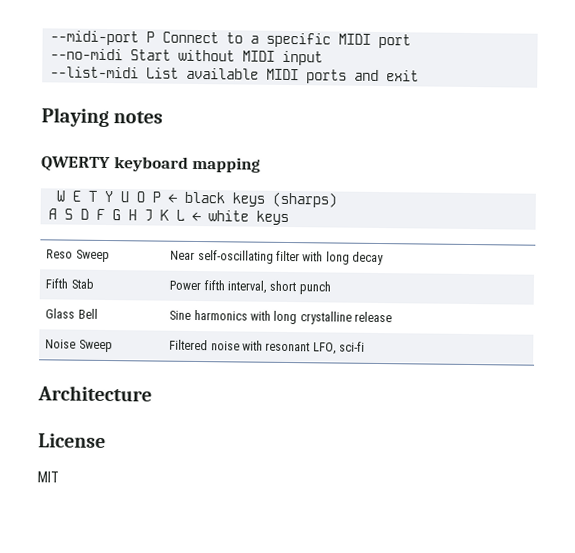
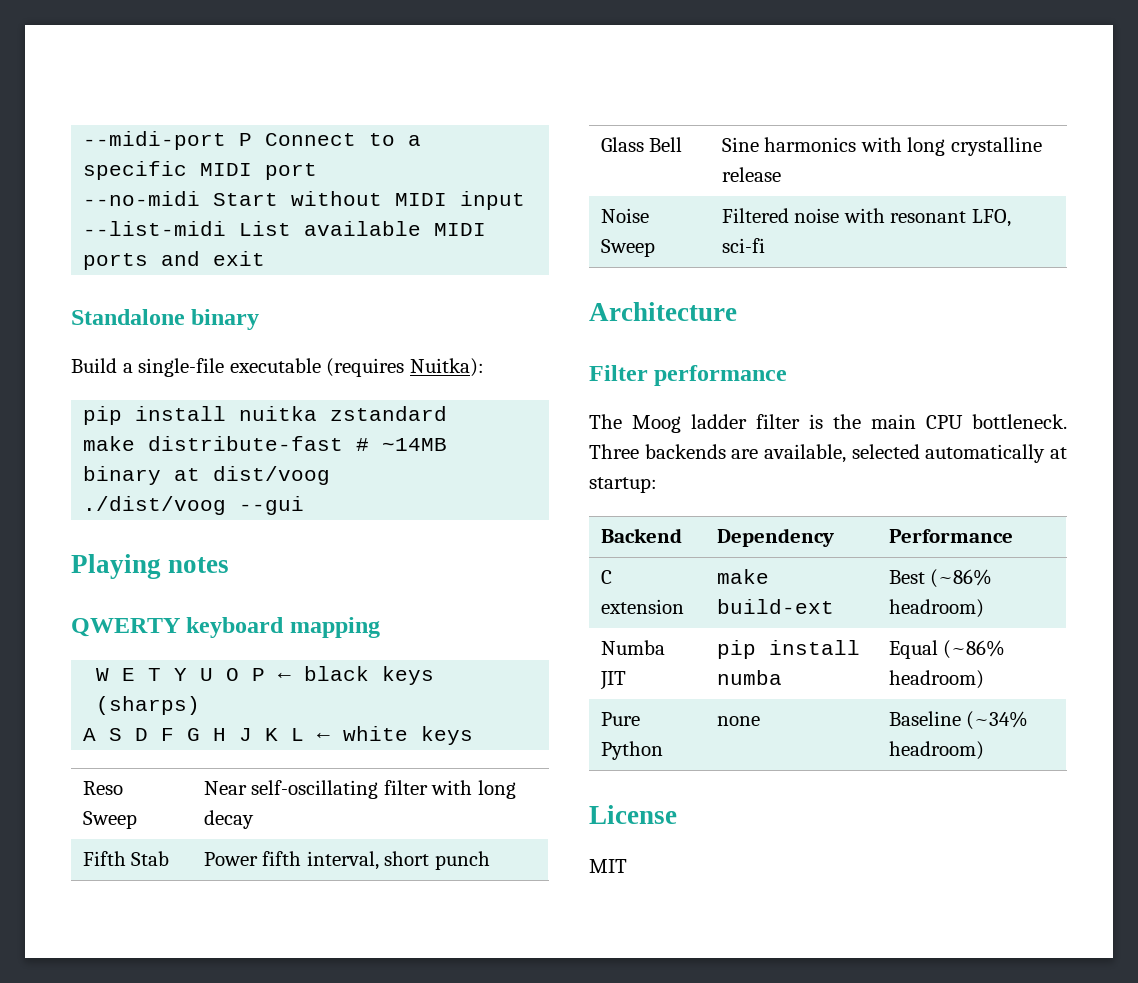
+ Standalone binary
+ Build a single-file executable (requires Nuitka):
+ pip install nuitka zstandard
+ make distribute-fast # ~14MB binary at dist/voog
+ ./dist/voog --gui
+ Filter performance
+ The Moog ladder filter is the main CPU bottleneck. Three backends are available, selected automatically at startup:
+ Backend | Dependency | Performance
+ C extension | make build-ext | Best (~86% headroom)
+ Numba JIT | pip install numba | Equal (~86% headroom)
+ Pure Python | none | Baseline (~34% headroom)

